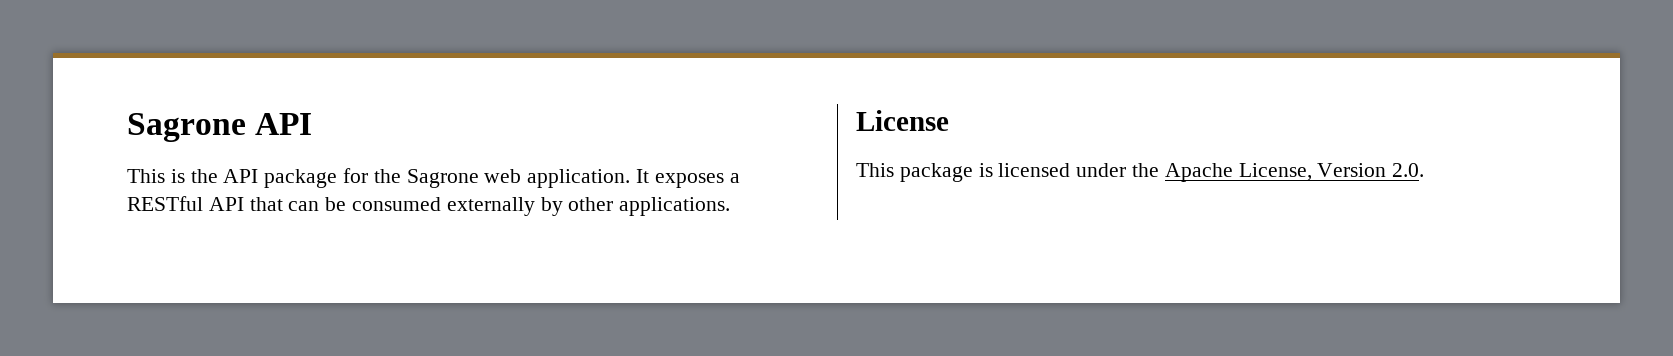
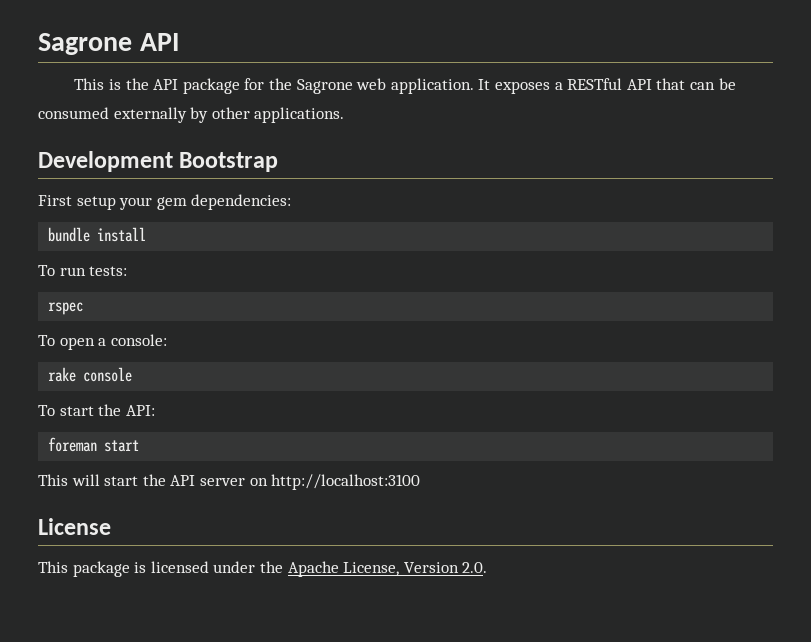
+ Development Bootstrap
+ First setup your gem dependencies:
+ bundle install
+ To run tests:
+ rspec
+ To open a console:
+ rake console
+ To start the API:
+ foreman start
+ This will start the API server on http://localhost:3100

